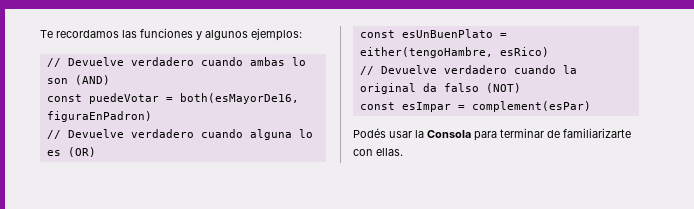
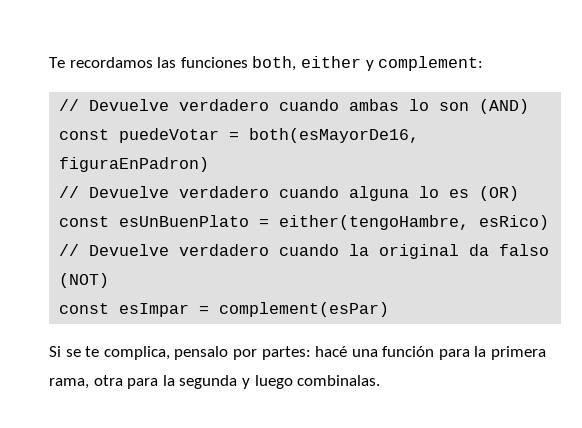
- Te recordamos las funciones y algunos ejemplos:
+ Te recordamos las funciones both, either y complement:
- Podés usar la Consola para terminar de familiarizarte con ellas.
+ Si se te complica, pensalo por partes: hacé una función para la primera rama, otra para la segunda y luego combinalas.

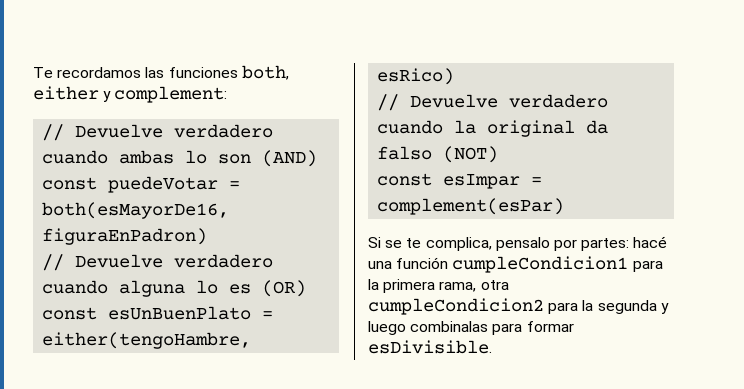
- Si se te complica, pensalo por partes: hacé una función para la primera rama, otra para la segunda y luego combinalas.
+ Si se te complica, pensalo por partes: hacé una función cumpleCondicion1 para la primera rama, otra cumpleCondicion2 para la segunda y luego combinalas para formar esDivisible.

